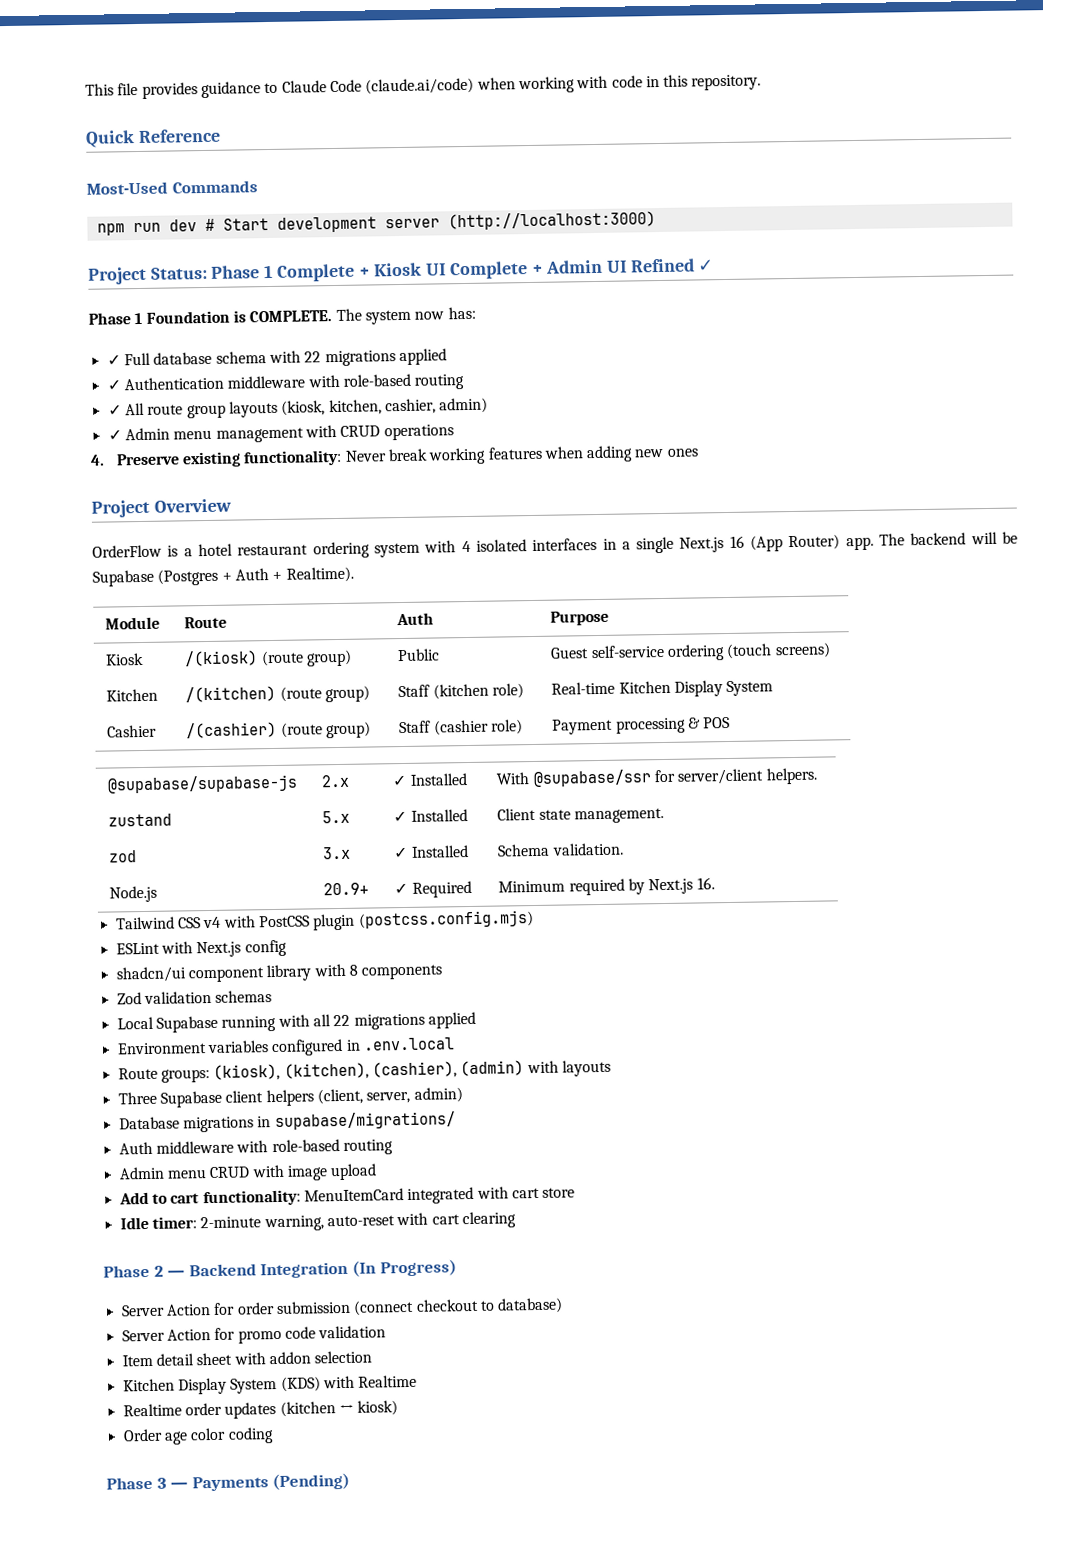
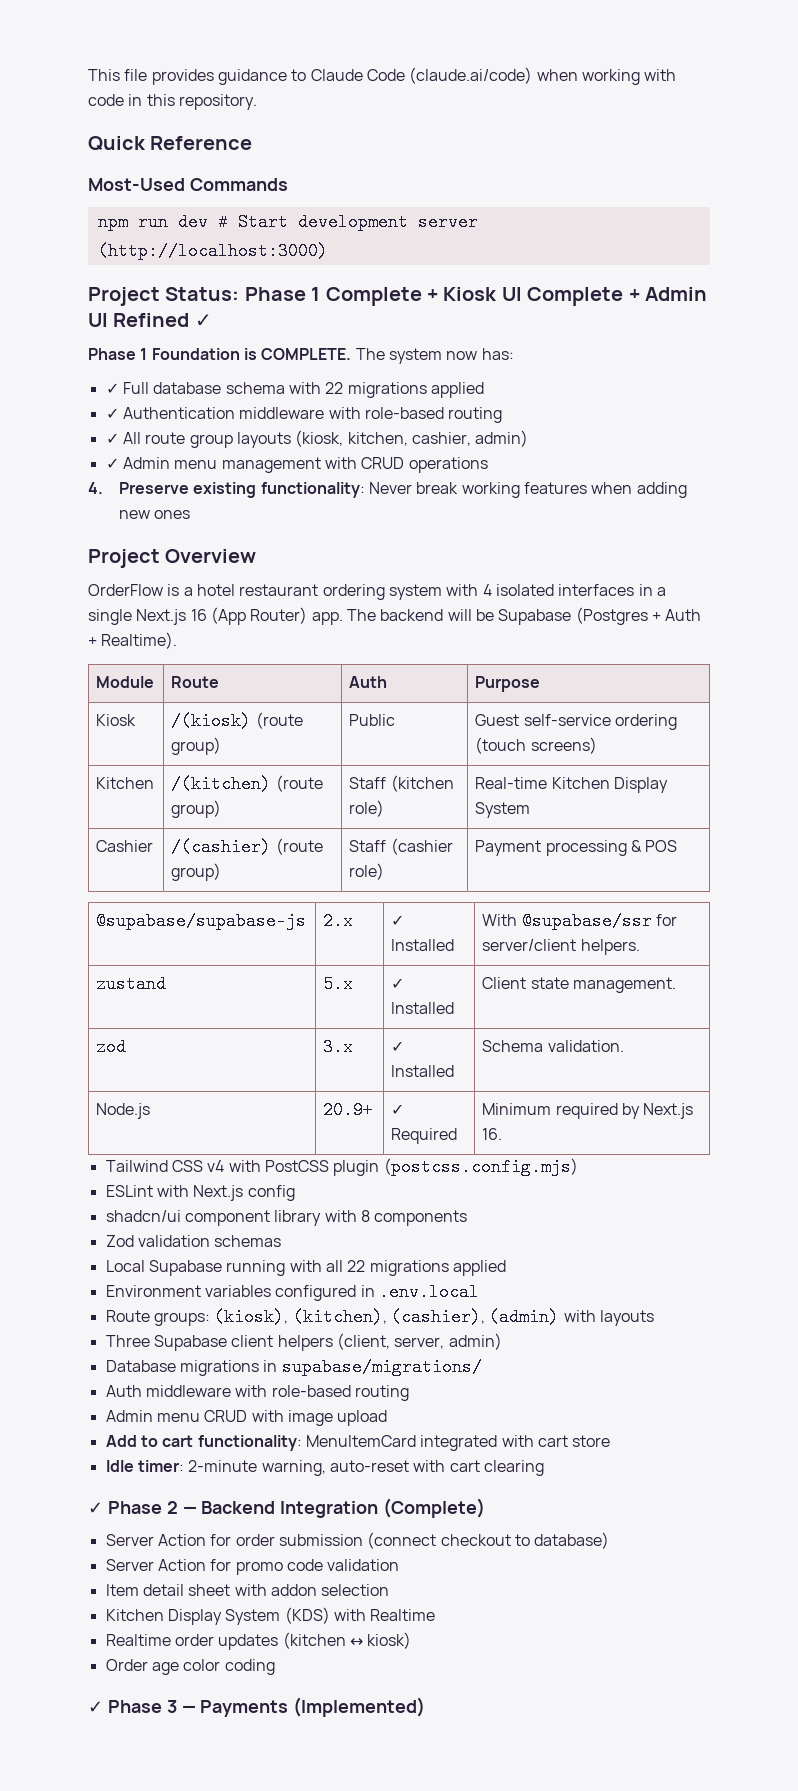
- Phase 2 — Backend Integration (In Progress)
+ ✓ Phase 2 — Backend Integration (Complete)
- Phase 3 — Payments (Pending)
+ ✓ Phase 3 — Payments (Implemented)

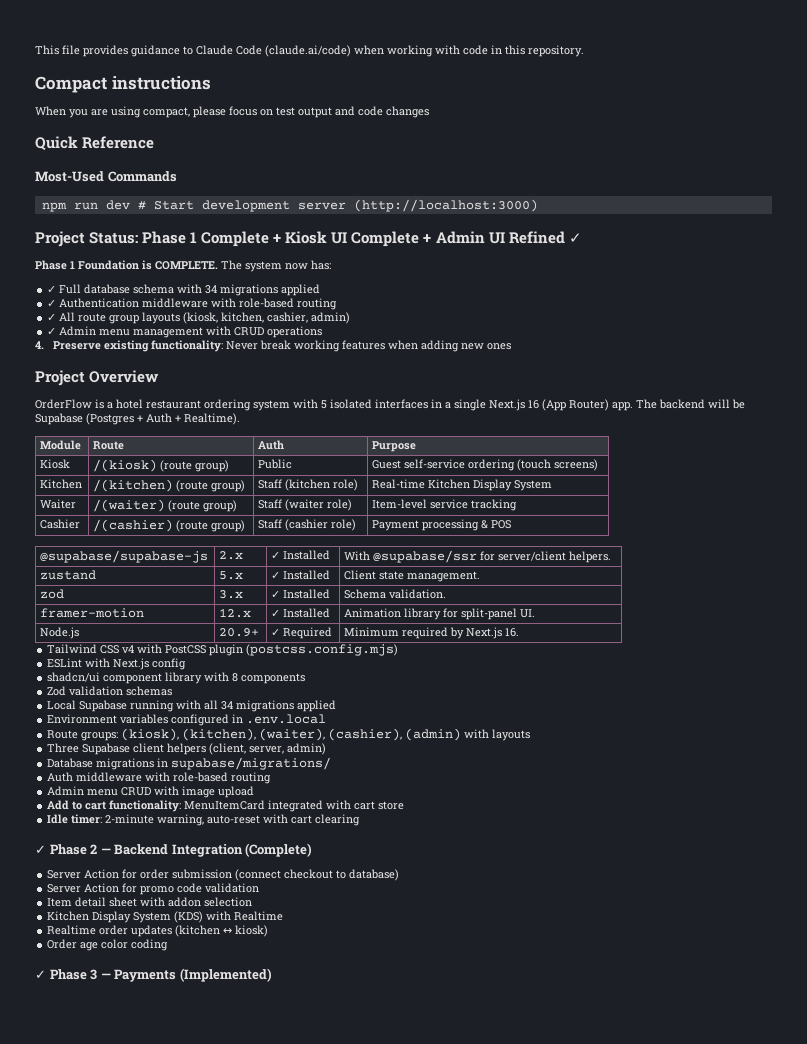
+ Compact instructions
+ When you are using compact, please focus on test output and code changes
- ✓ Full database schema with 22 migrations applied
+ ✓ Full database schema with 34 migrations applied
- OrderFlow is a hotel restaurant ordering system with 4 isolated interfaces in a single Next.js 16 (App Router) app.
+ OrderFlow is a hotel restaurant ordering system with 5 isolated interfaces in a single Next.js 16 (App Router) app.
+ Waiter | /(waiter) (route group) | Staff (waiter role) | Item-level service tracking
+ framer-motion | 12.x | ✓ Installed | Animation library for split-panel UI.
- Local Supabase running with all 22 migrations applied
+ Local Supabase running with all 34 migrations applied
- Route groups: (kiosk), (kitchen), (cashier), (admin) with layouts
+ Route groups: (kiosk), (kitchen), (waiter), (cashier), (admin) with layouts

